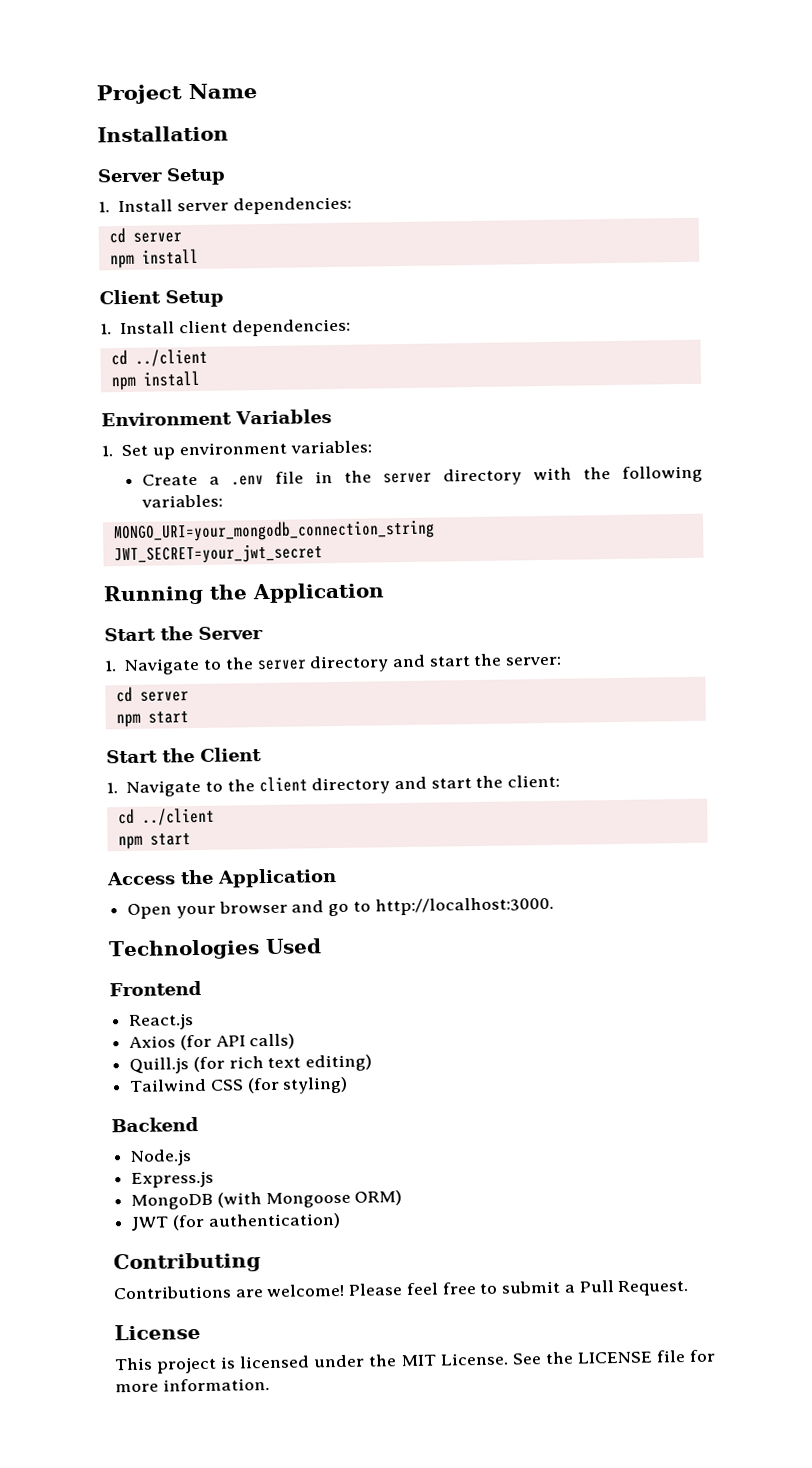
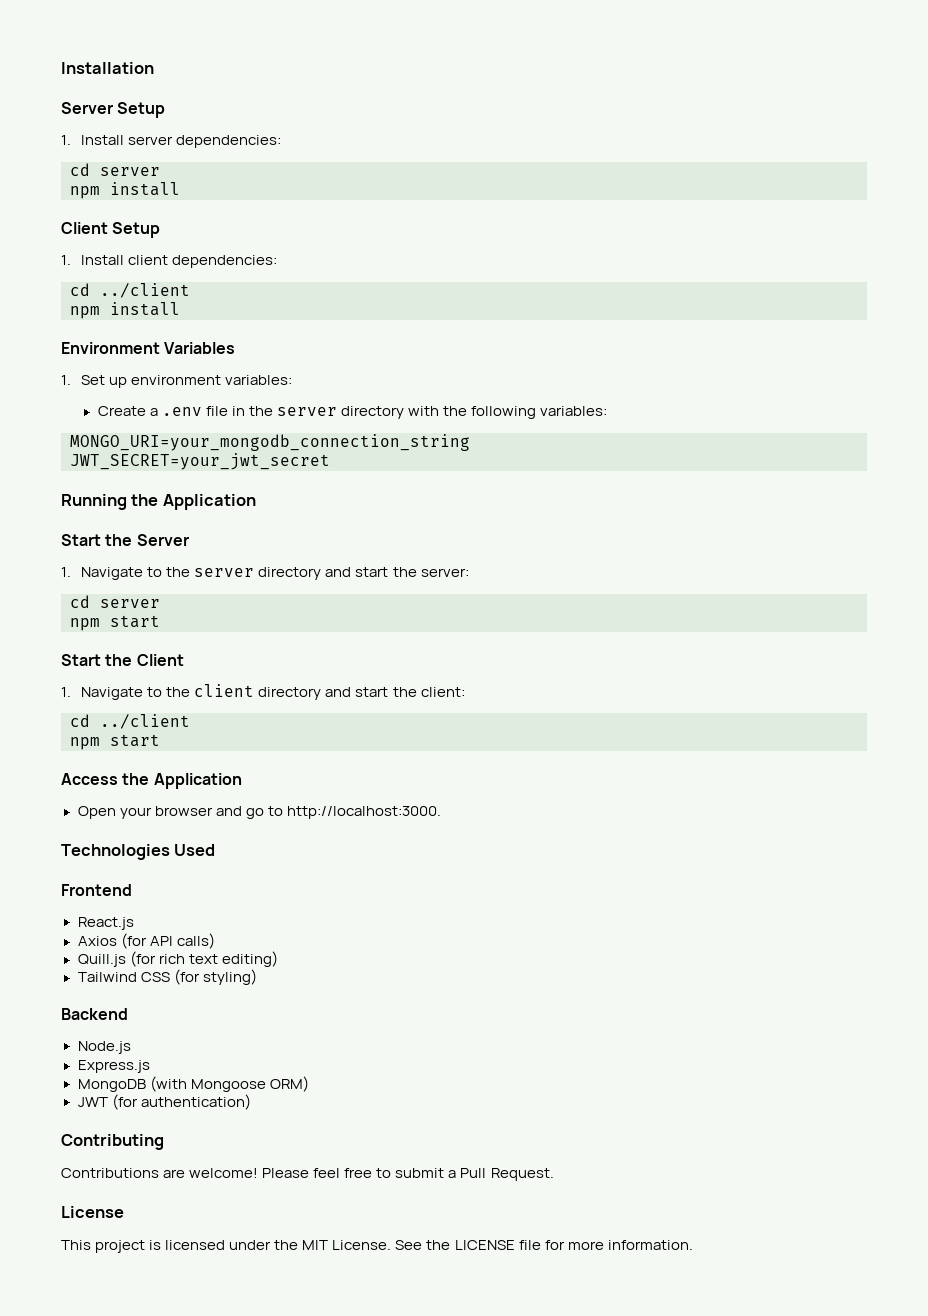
- Project Name

